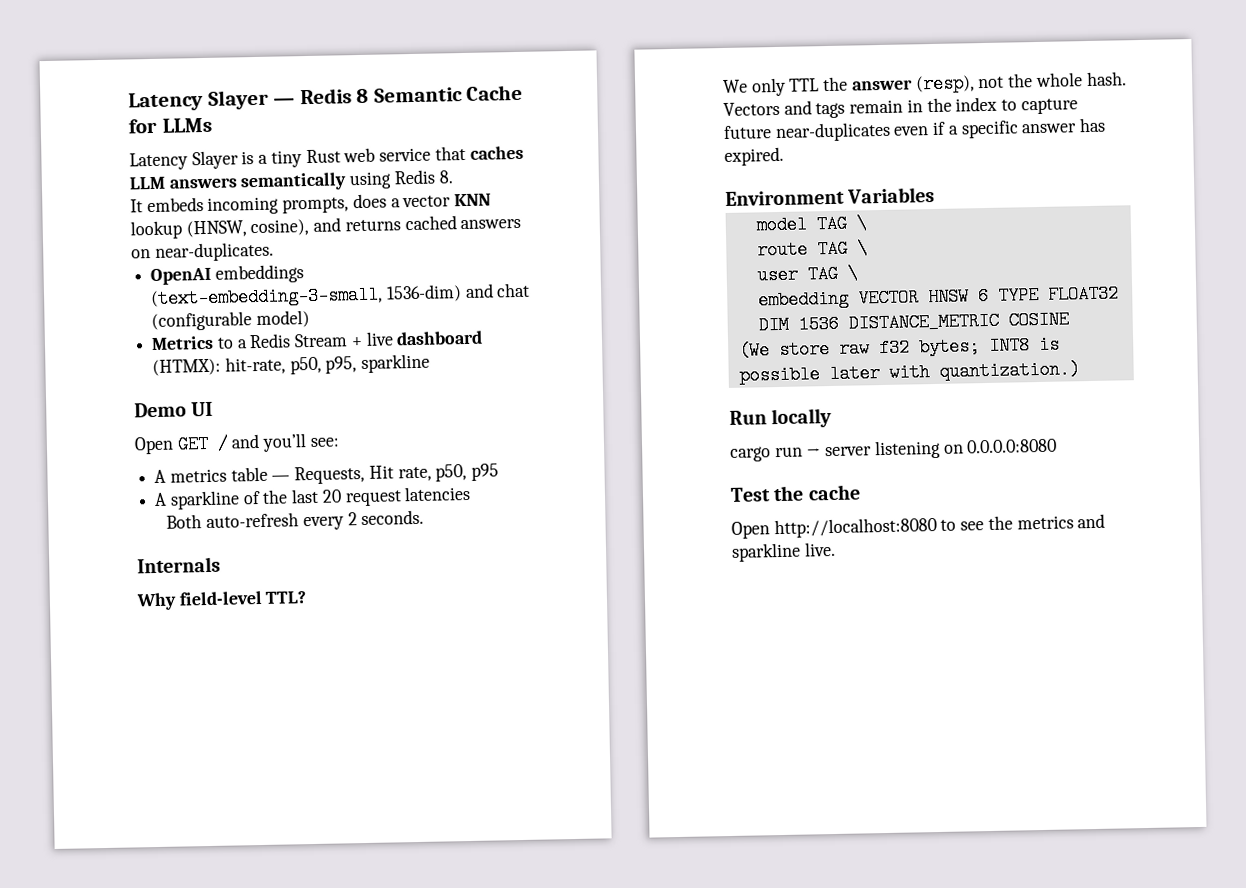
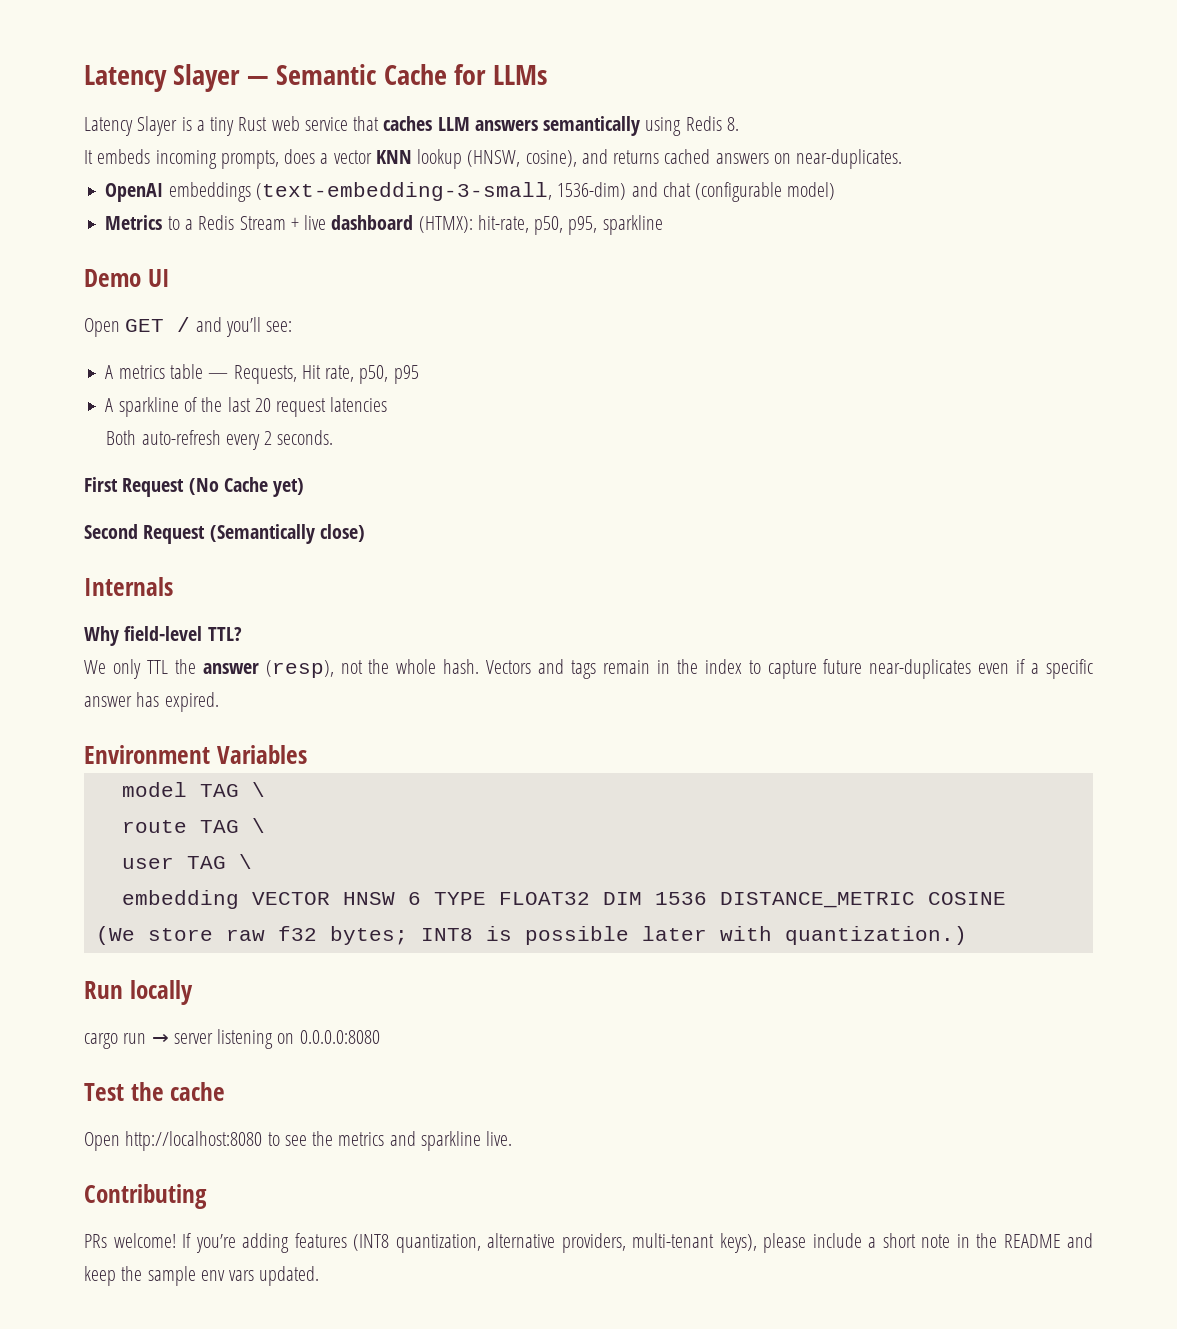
- Latency Slayer — Redis 8 Semantic Cache for LLMs
+ Latency Slayer — Semantic Cache for LLMs
+ First Request (No Cache yet)
+ Second Request (Semantically close)
+ Contributing
+ PRs welcome! If you’re adding features (INT8 quantization, alternative providers, multi-tenant keys), please include a short note in the README and keep the sample env vars updated.

